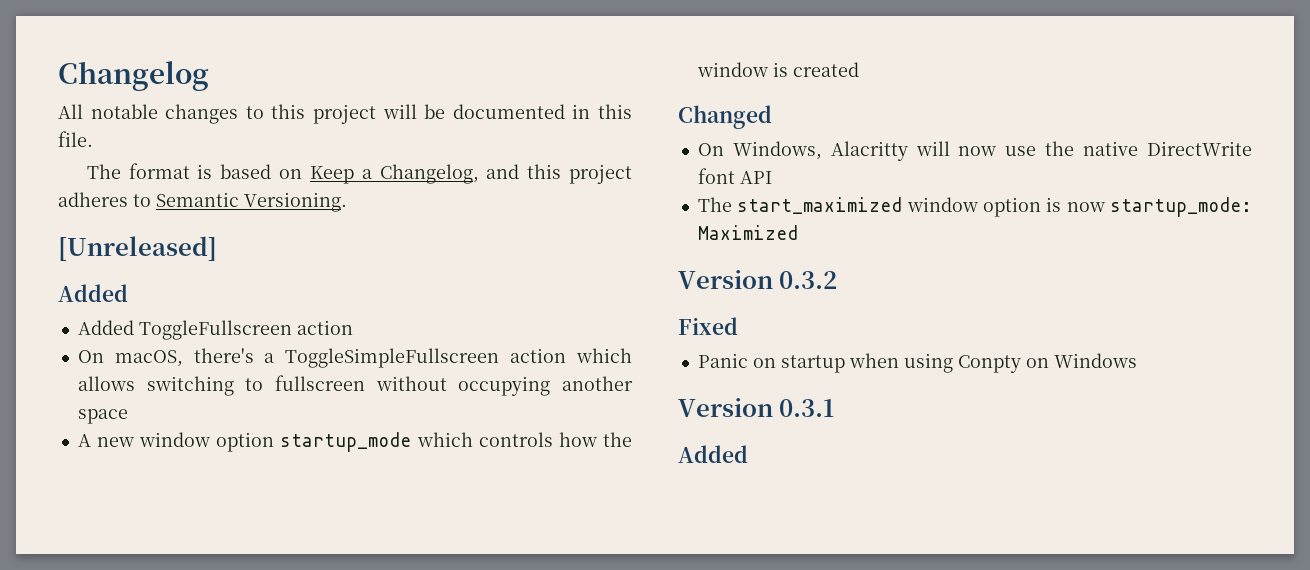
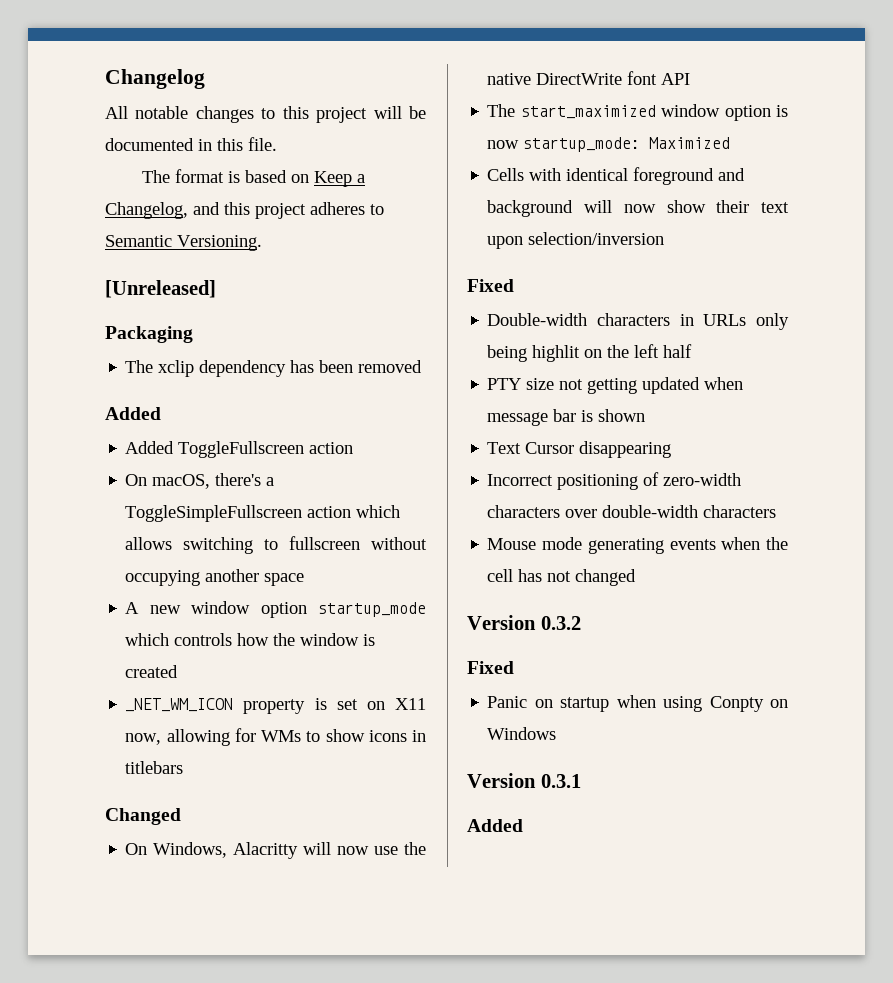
+ Packaging
+ The xclip dependency has been removed
+ _NET_WM_ICON property is set on X11 now, allowing for WMs to show icons in titlebars
+ Cells with identical foreground and background will now show their text upon selection/inversion
+ Fixed
+ Double-width characters in URLs only being highlit on the left half
+ PTY size not getting updated when message bar is shown
+ Text Cursor disappearing
+ Incorrect positioning of zero-width characters over double-width characters
+ Mouse mode generating events when the cell has not changed

